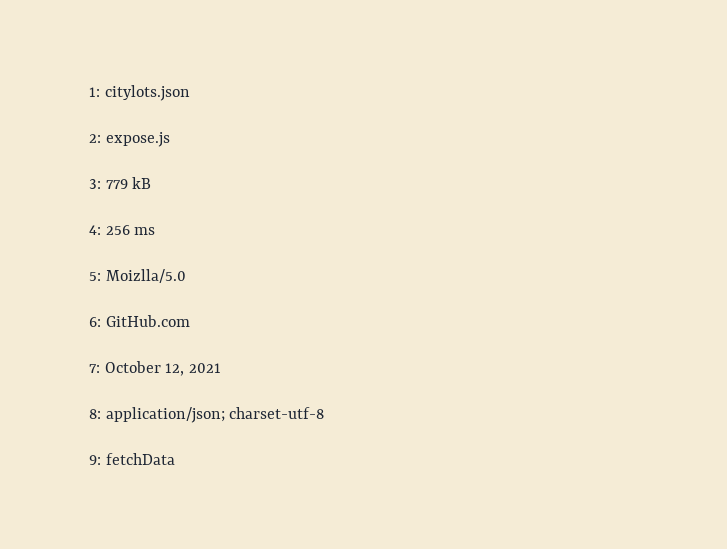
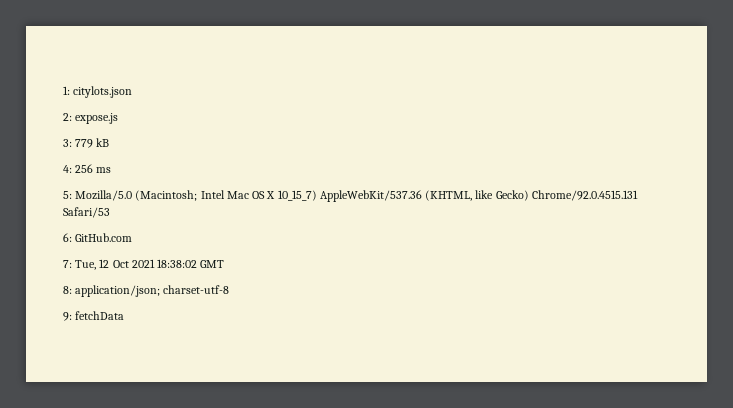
- 5: Moizlla/5.0
+ 5: Mozilla/5.0 (Macintosh; Intel Mac OS X 10_15_7) AppleWebKit/537.36 (KHTML, like Gecko) Chrome/92.0.4515.131 Safari/53
- 7: October 12, 2021
+ 7: Tue, 12 Oct 2021 18:38:02 GMT

